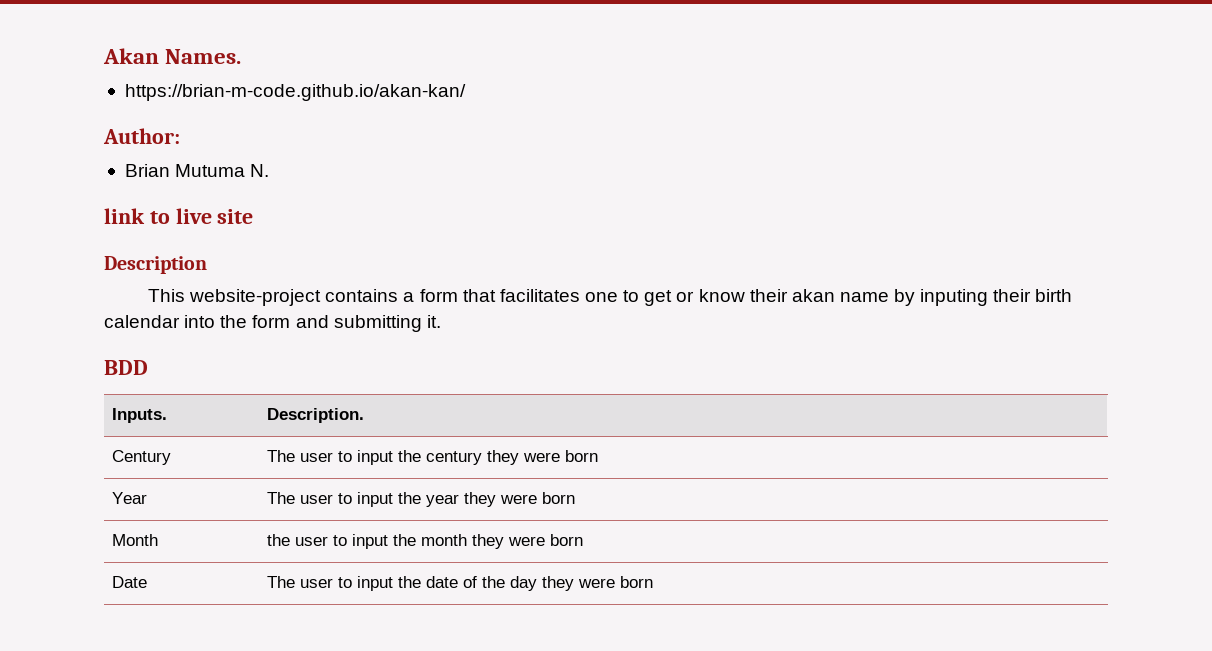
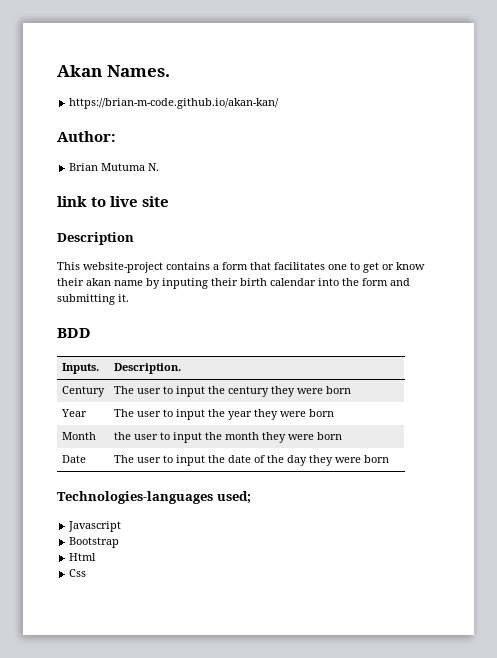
+ Technologies-languages used;
+ Javascript
+ Bootstrap
+ Html
+ Css

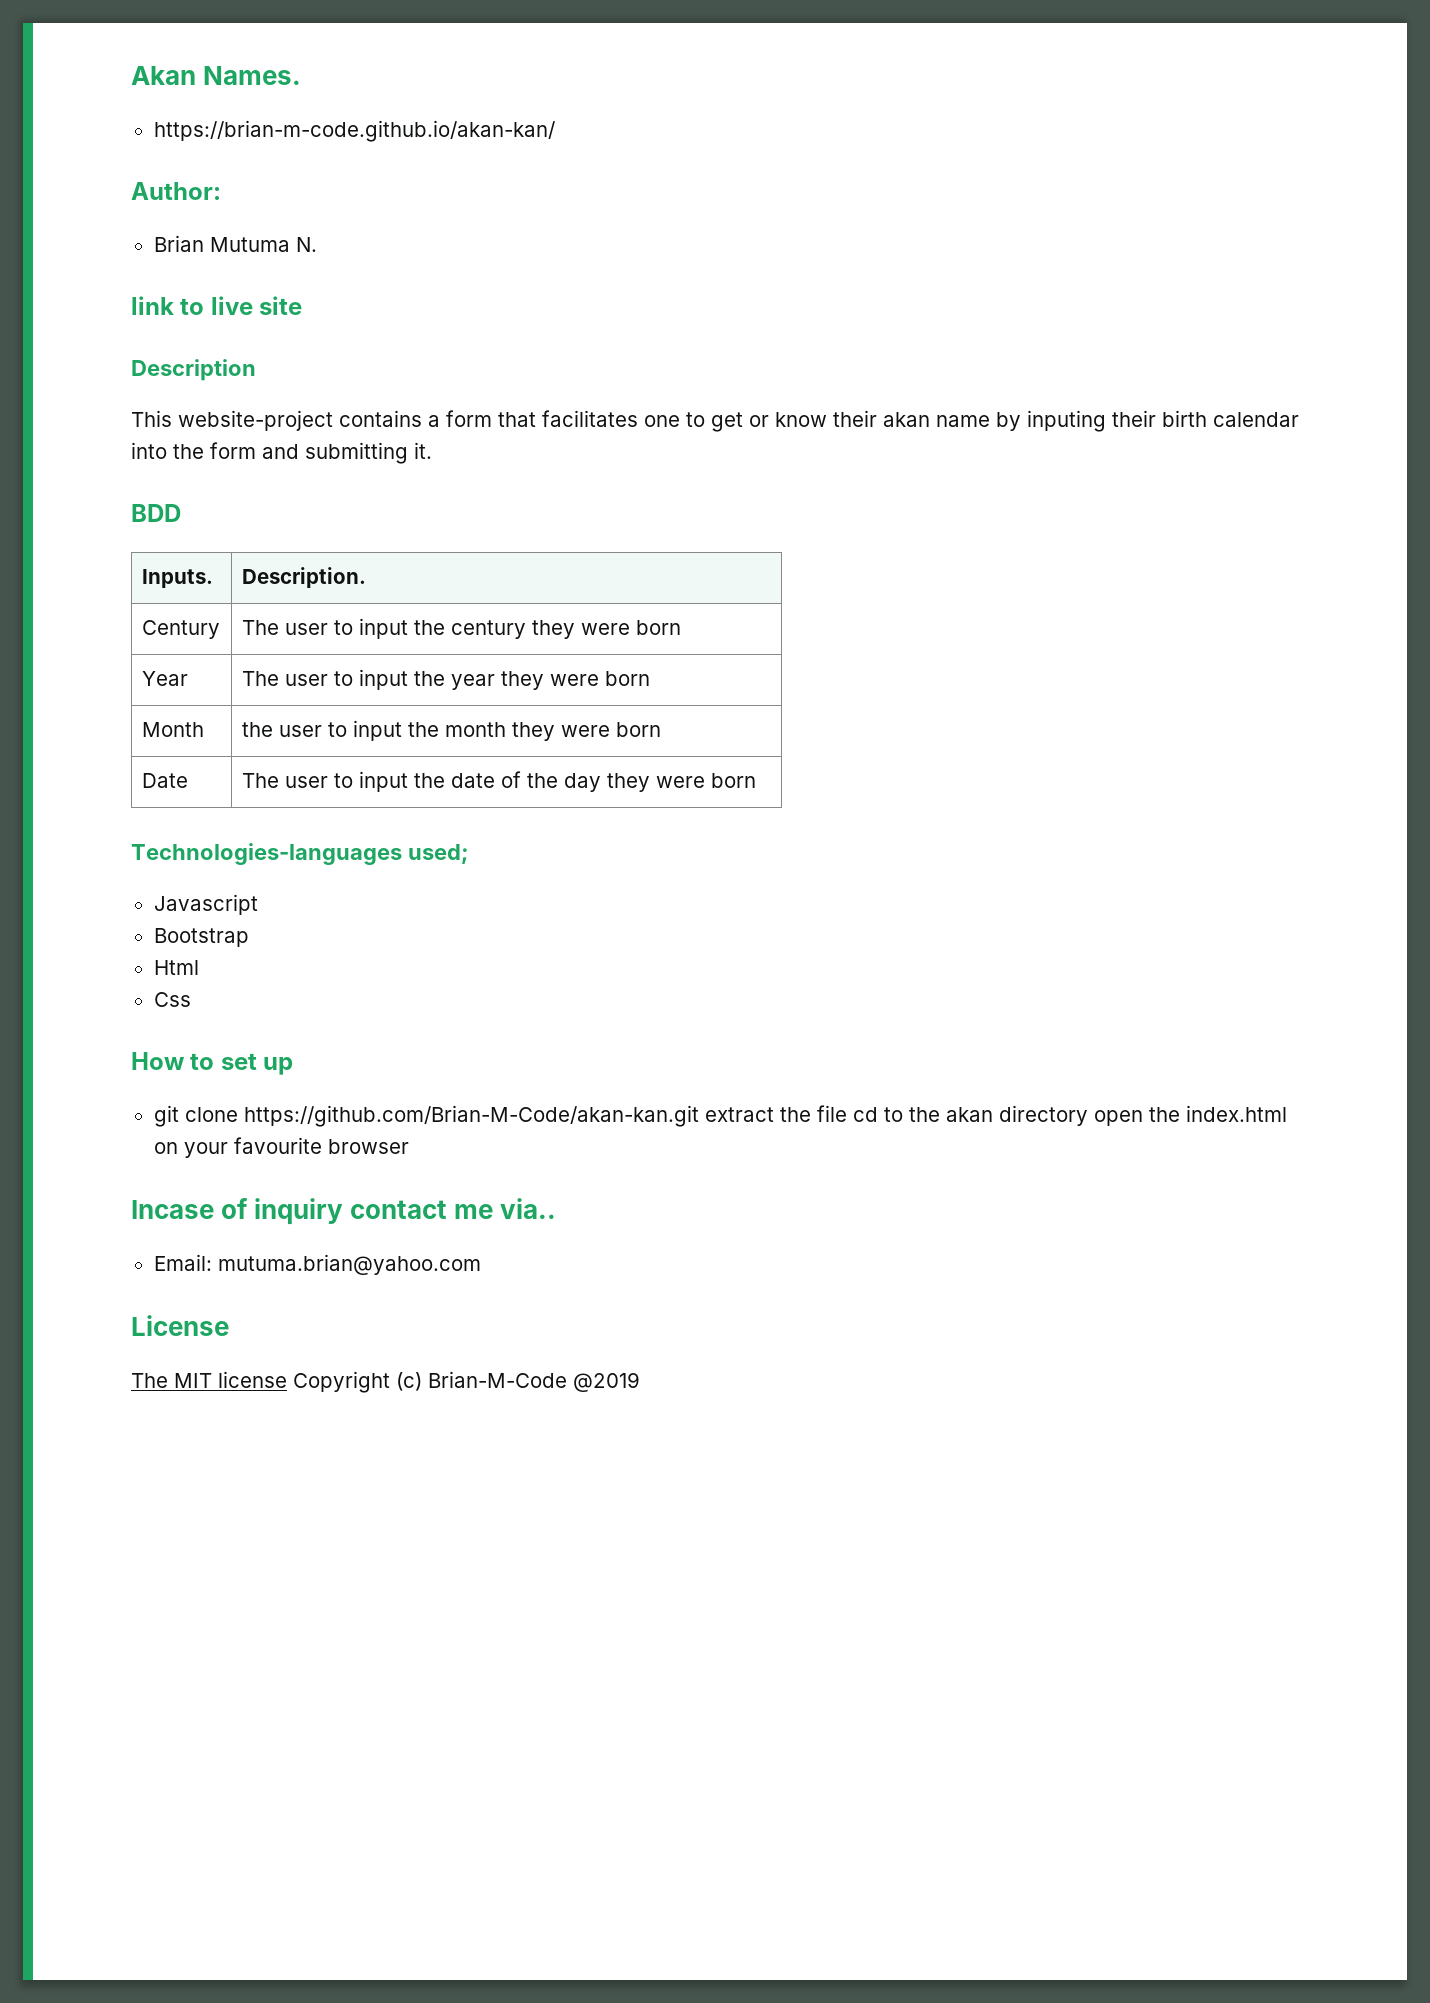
+ How to set up
+ git clone https://github.com/Brian-M-Code/akan-kan.git extract the file cd to the akan directory open the index.html on your favourite browser
+ Incase of inquiry contact me via..
+ Email: mutuma.brian@yahoo.com
+ License
+ The MIT license Copyright (c) Brian-M-Code @2019

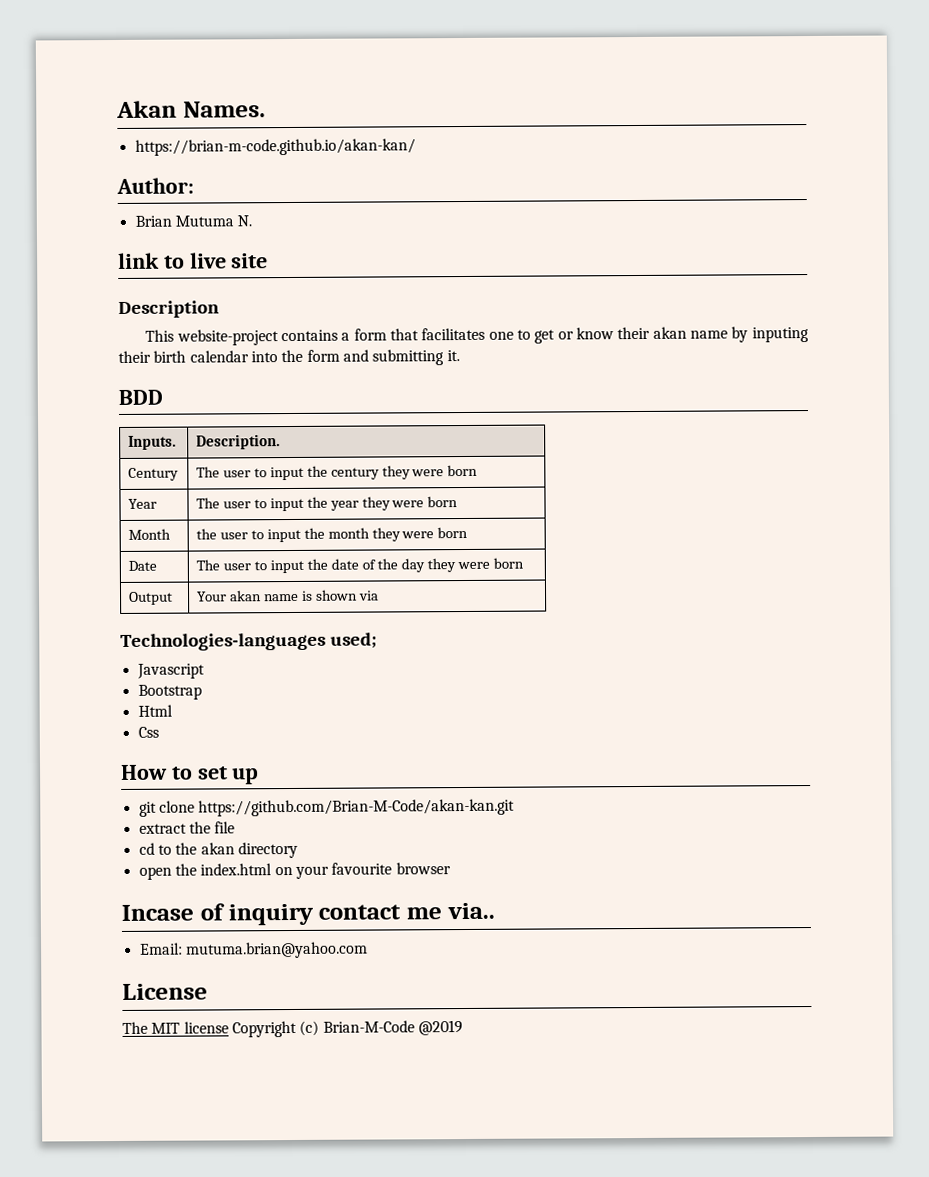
+ Output | Your akan name is shown via
- git clone https://github.com/Brian-M-Code/akan-kan.git extract the file cd to the akan directory open the index.html on your favourite browser
+ git clone https://github.com/Brian-M-Code/akan-kan.git
+ extract the file
+ cd to the akan directory
+ open the index.html on your favourite browser

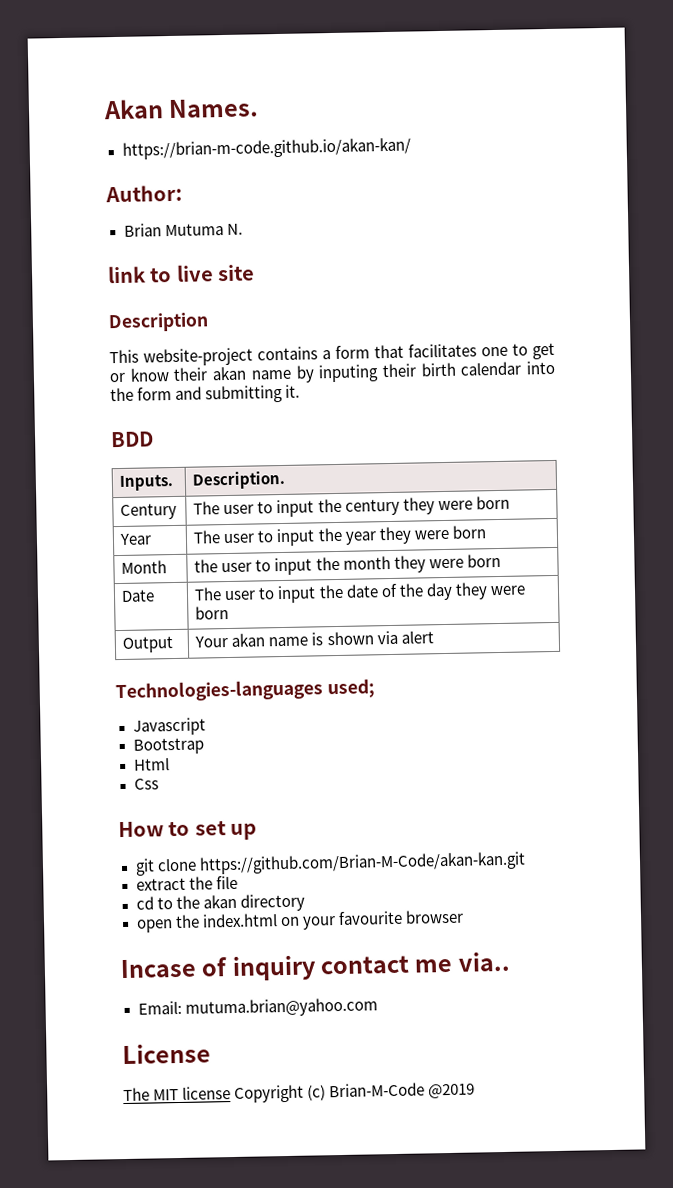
- Output | Your akan name is shown via
+ Output | Your akan name is shown via alert

